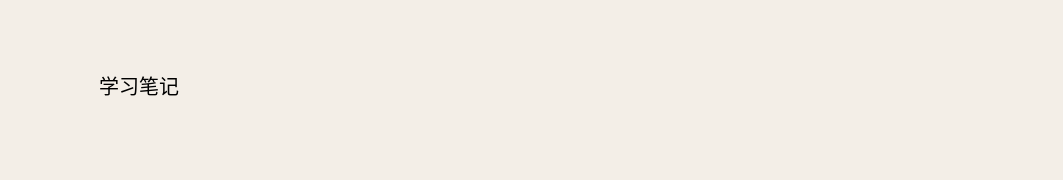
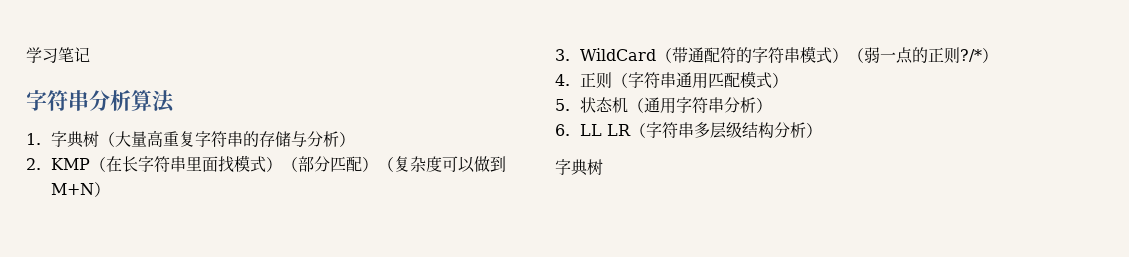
+ 字符串分析算法
+ 1.字典树（大量高重复字符串的存储与分析）
+ 2. KMP（在长字符串里面找模式）（部分匹配）（复杂度可以做到M+N）
+ 3. WildCard（带通配符的字符串模式）（弱一点的正则?/*）
+ 4.正则（字符串通用匹配模式）
+ 5.状态机（通用字符串分析）
+ 6. LL LR（字符串多层级结构分析）
+ 字典树

